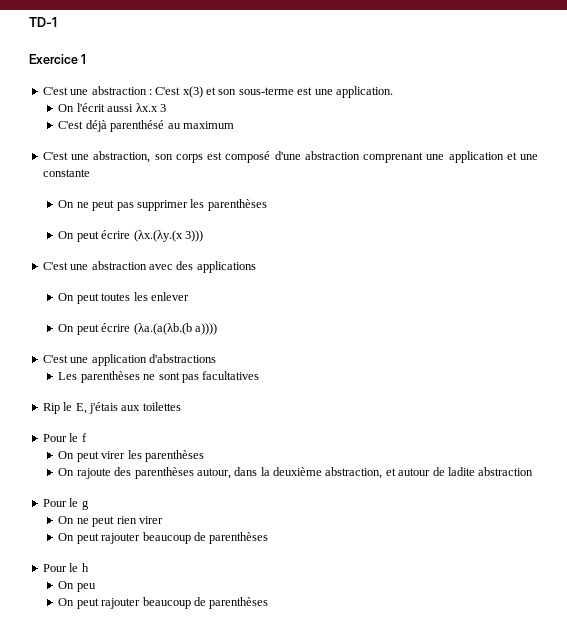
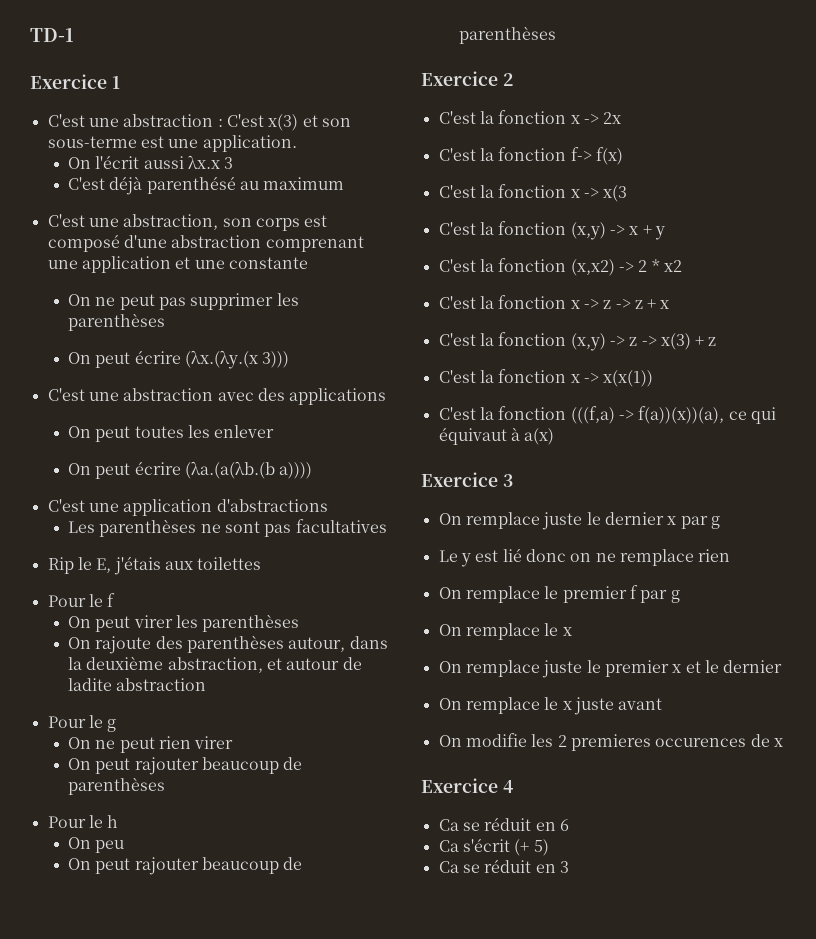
+ Exercice 2
+ C'est la fonction x -> 2x
+ C'est la fonction f-> f(x)
+ C'est la fonction x -> x(3
+ C'est la fonction (x,y) -> x + y
+ C'est la fonction (x,x2) -> 2 * x2
+ C'est la fonction x -> z -> z + x
+ C'est la fonction (x,y) -> z -> x(3) + z
+ C'est la fonction x -> x(x(1))
+ C'est la fonction (((f,a) -> f(a))(x))(a), ce qui équivaut à a(x)
+ Exercice 3
+ On remplace juste le dernier x par g
+ Le y est lié donc on ne remplace rien
+ On remplace le premier f par g
+ On remplace le x
+ On remplace juste le premier x et le dernier
+ On remplace le x juste avant
+ On modifie les 2 premieres occurences de x
+ Exercice 4
+ Ca se réduit en 6
+ Ca s'écrit (+ 5)
+ Ca se réduit en 3

